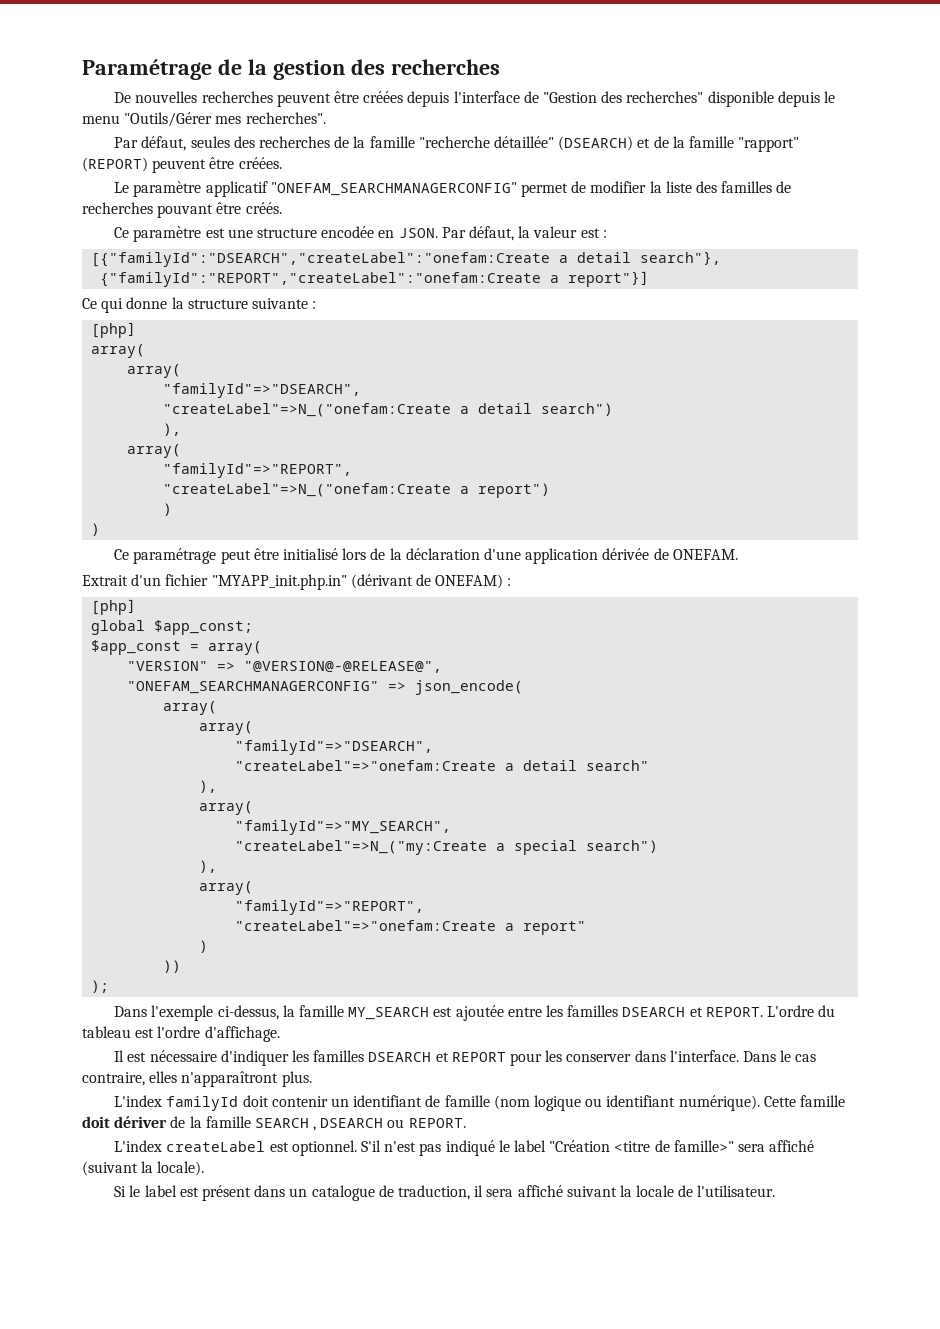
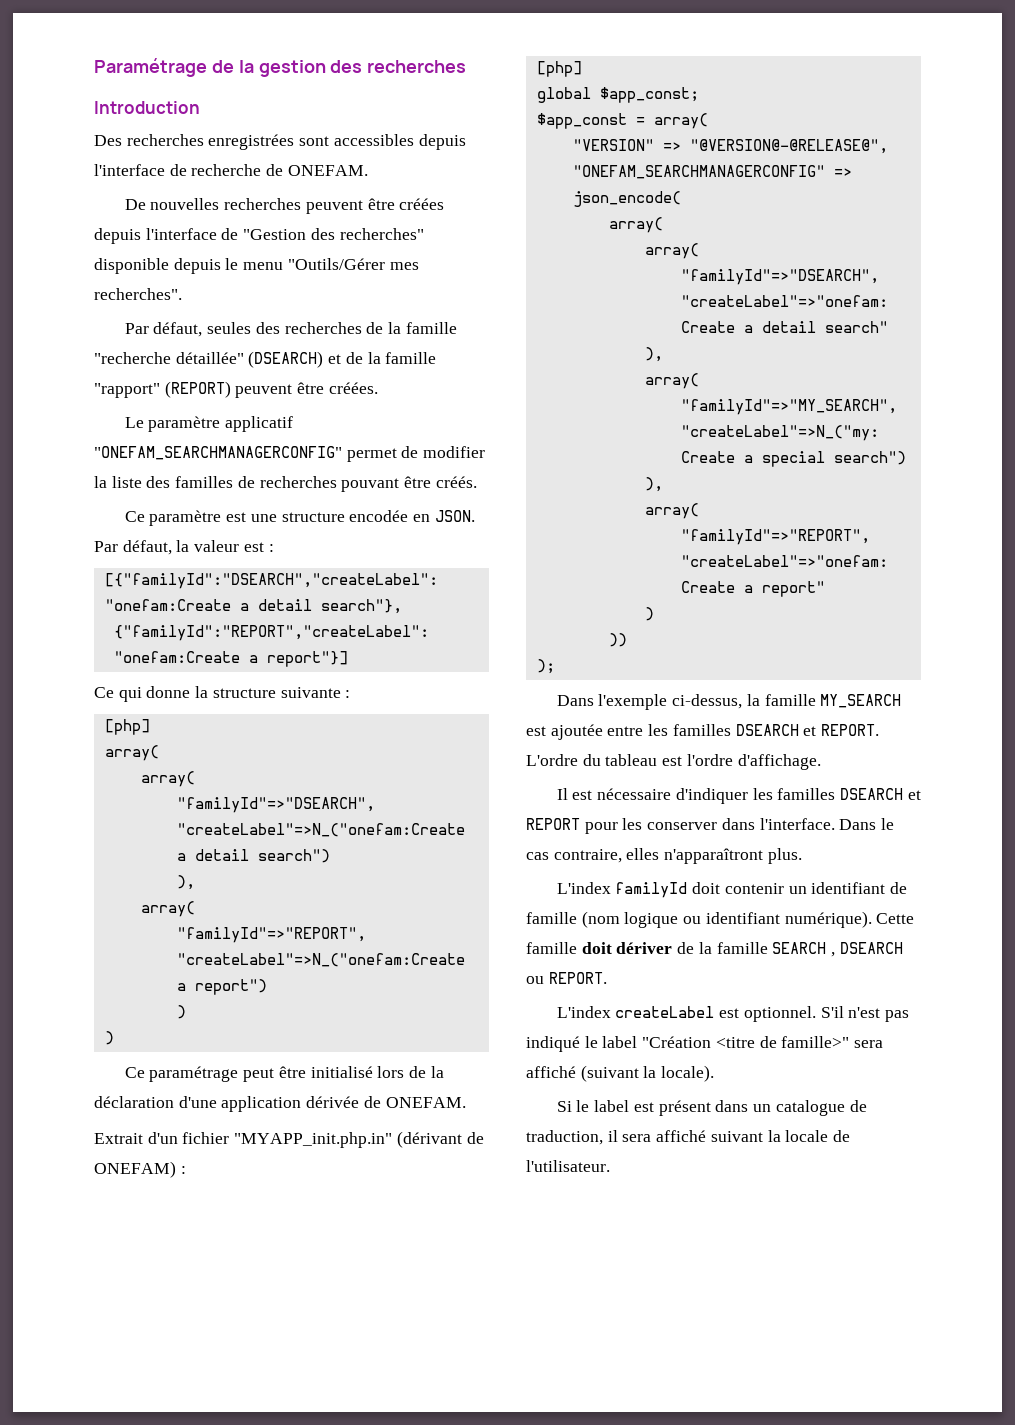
+ Introduction
+ Des recherches enregistrées sont accessibles depuis l'interface de recherche de ONEFAM.

